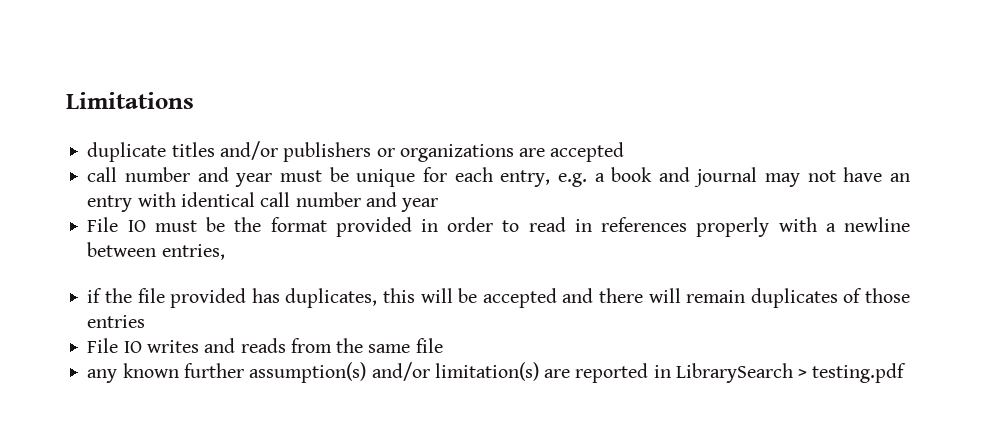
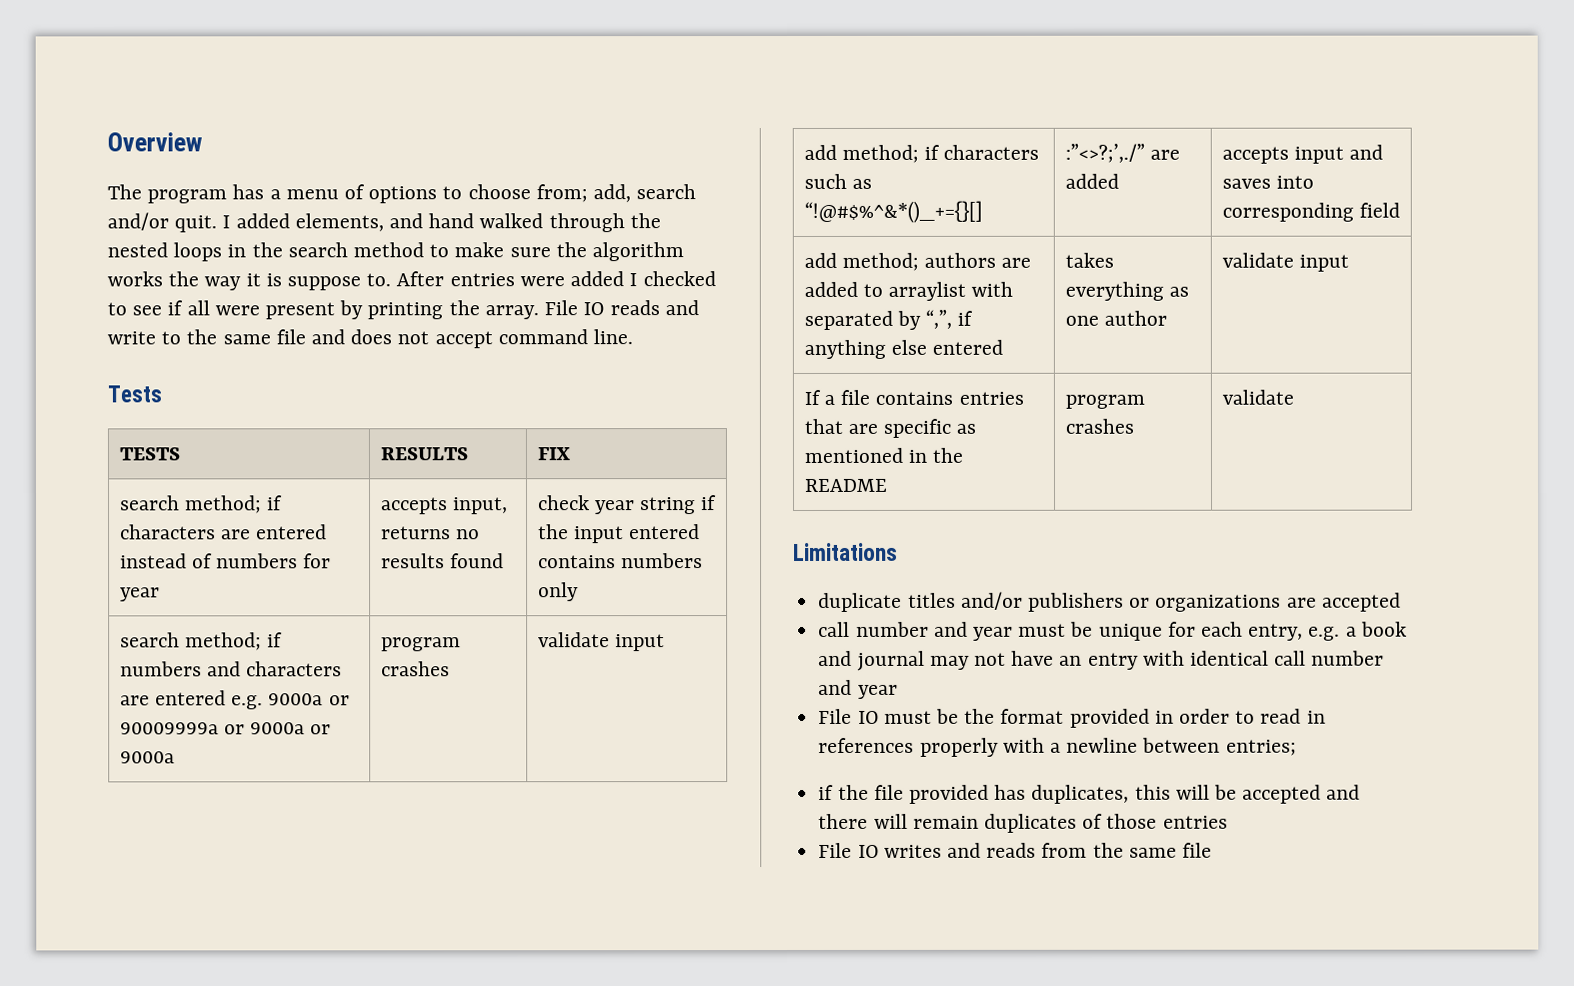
+ Overview
+ The program has a menu of options to choose from; add, search and/or quit. I added elements, and hand walked through the nested loops in the search method to make sure the algorithm works the way it is suppose to. After entries were added I checked to see if all were present by printing the array. File IO reads and write to the same file and does not accept command line.
+ Tests
+ TESTS | RESULTS | FIX
+ search method; if characters are entered instead of numbers for year | accepts input, returns no results found | check year string if the input entered contains numbers only
+ search method; if numbers and characters are entered e.g. 9000a or 90009999a or 9000a or 9000a | program crashes | validate input
+ add method; if characters such as “!@#$%^&*()_+={}[] | :”<>?;’,./” are added | accepts input and saves into corresponding field
+ add method; authors are added to arraylist with separated by “,”, if anything else entered | takes everything as one author | validate input
+ If a file contains entries that are specific as mentioned in the README | program crashes | validate
- File IO must be the format provided in order to read in references properly with a newline between entries,
+ File IO must be the format provided in order to read in references properly with a newline between entries;
- any known further assumption(s) and/or limitation(s) are reported in LibrarySearch > testing.pdf

